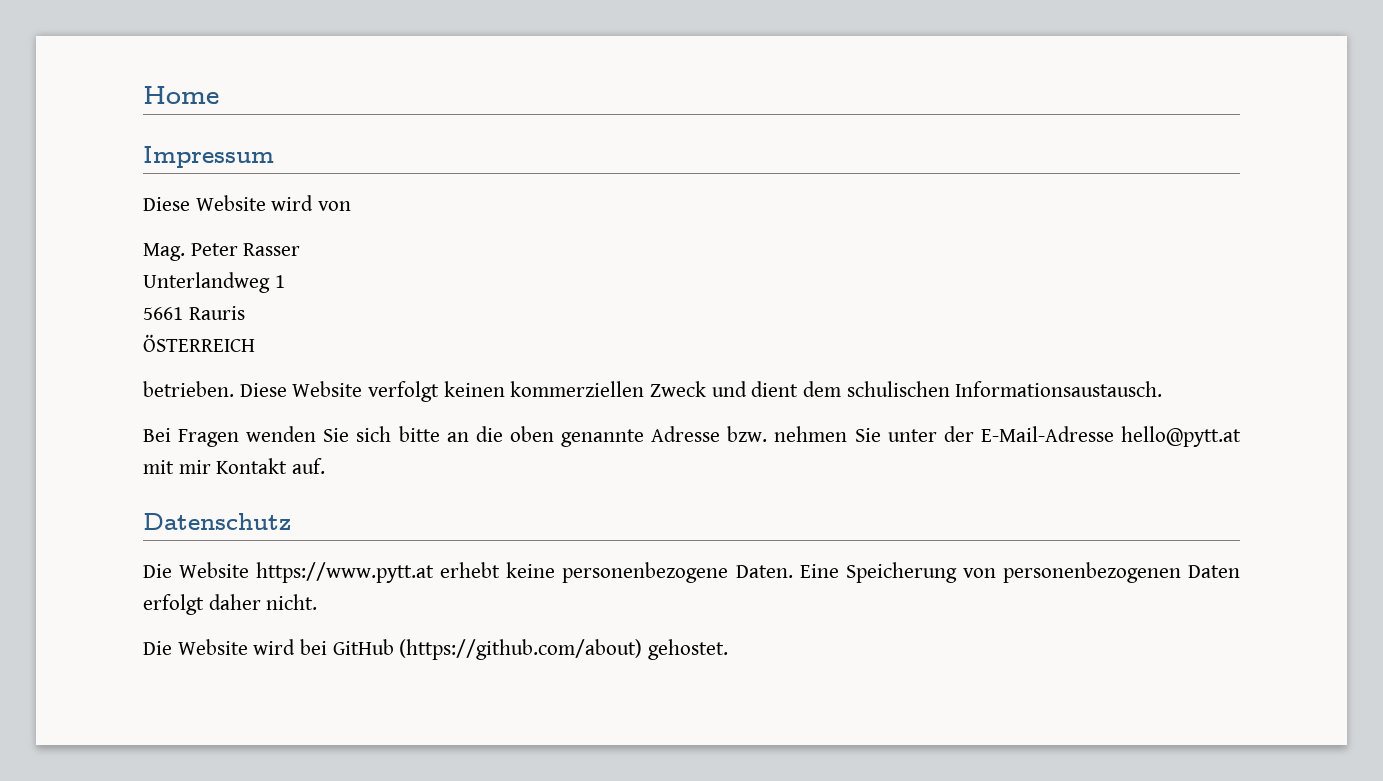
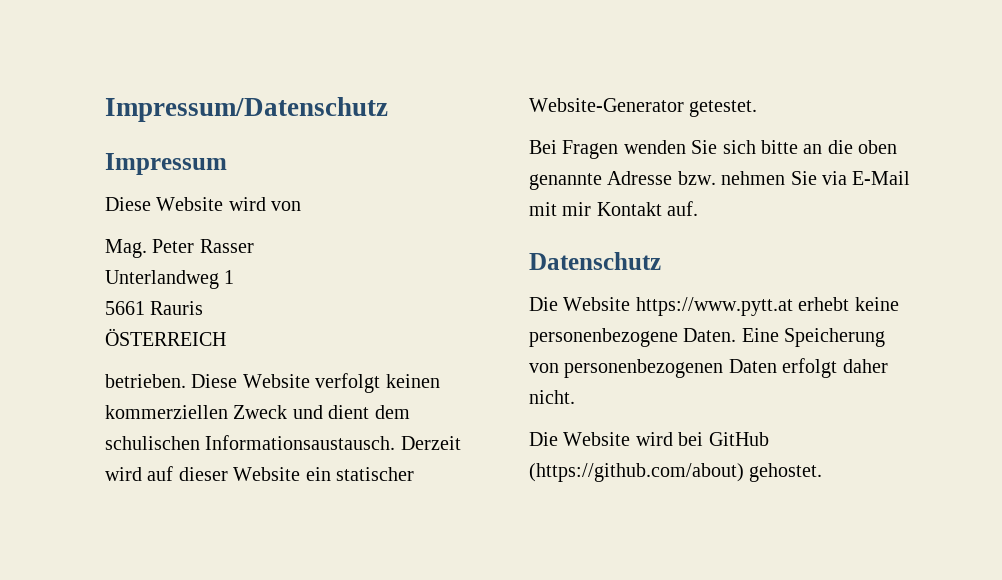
- Home
+ Impressum/Datenschutz
+ Derzeit wird auf dieser Website ein statischer Website-Generator getestet.
- Bei Fragen wenden Sie sich bitte an die oben genannte Adresse bzw. nehmen Sie unter der E-Mail-Adresse hello@pytt.at mit mir Kontakt auf.
+ Bei Fragen wenden Sie sich bitte an die oben genannte Adresse bzw. nehmen Sie via E-Mail mit mir Kontakt auf.

